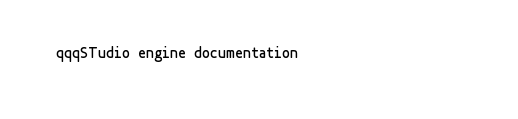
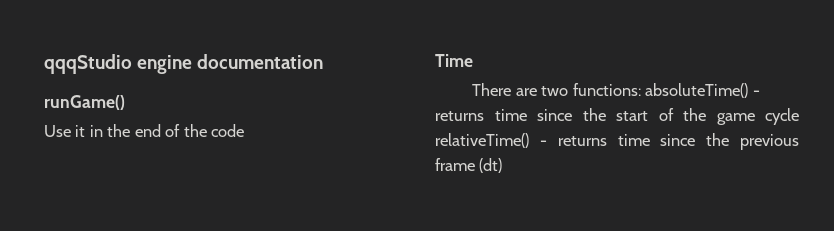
- qqqSTudio engine documentation
+ qqqStudio engine documentation
+ runGame()
+ Use it in the end of the code
+ Time
+ There are two functions: absoluteTime() - returns time since the start of the game cycle relativeTime() - returns time since the previous frame (dt)

